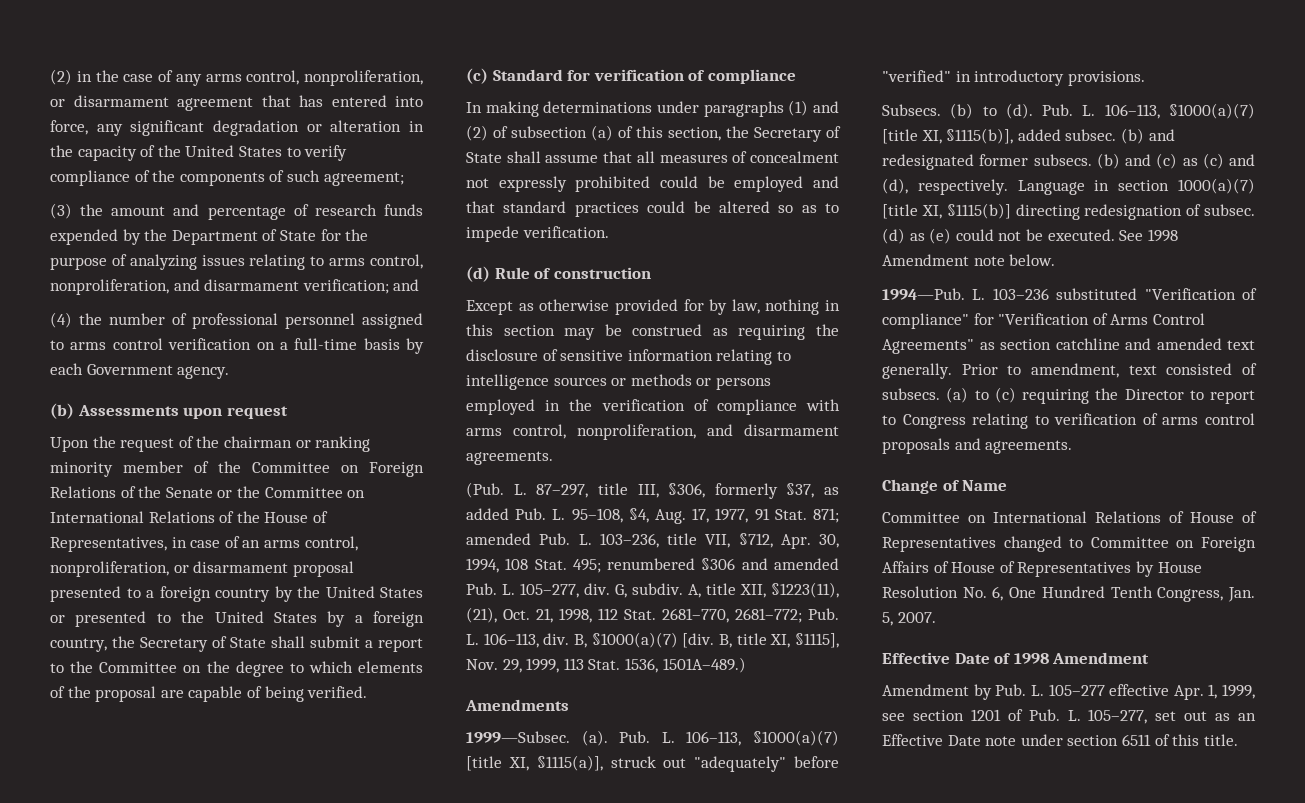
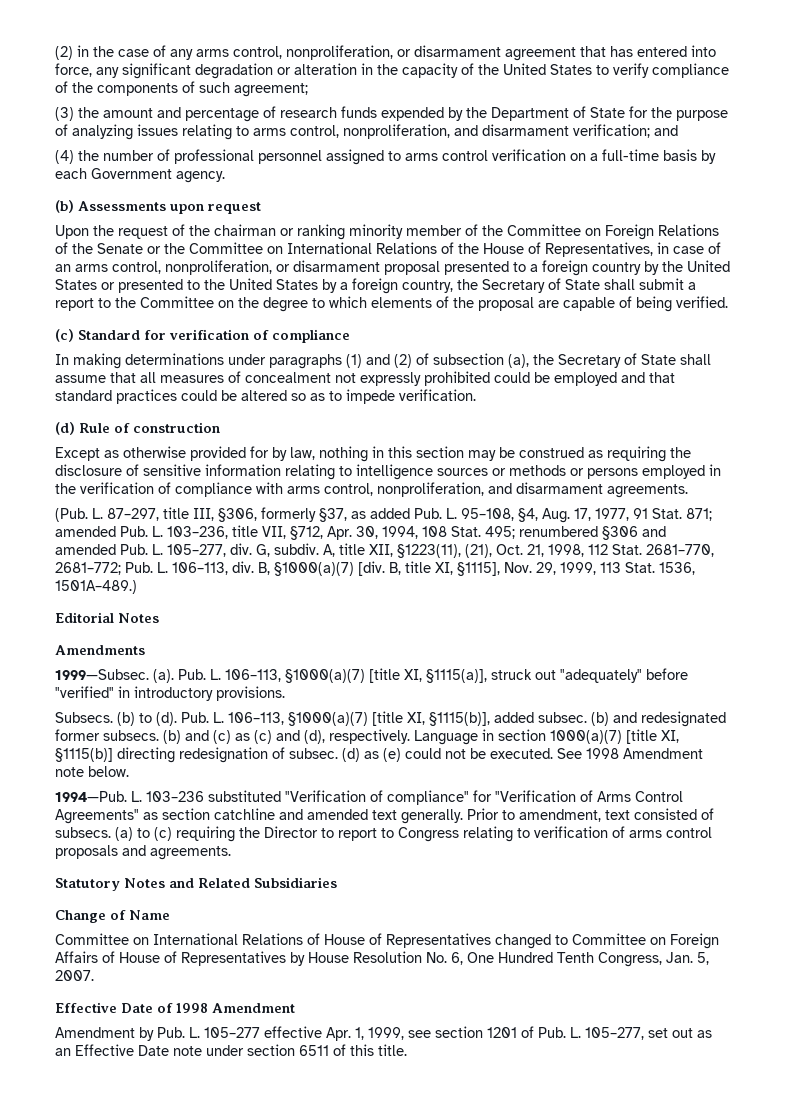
- In making determinations under paragraphs (1) and (2) of subsection (a) of this section, the Secretary of State shall assume that all measures of concealment not expressly prohibited could be employed and that standard practices could be altered so as to impede verification.
+ In making determinations under paragraphs (1) and (2) of subsection (a), the Secretary of State shall assume that all measures of concealment not expressly prohibited could be employed and that standard practices could be altered so as to impede verification.
+ Editorial Notes
+ Statutory Notes and Related Subsidiaries

